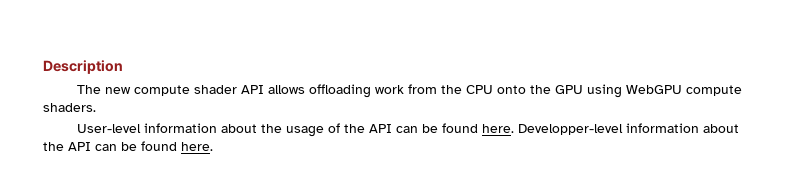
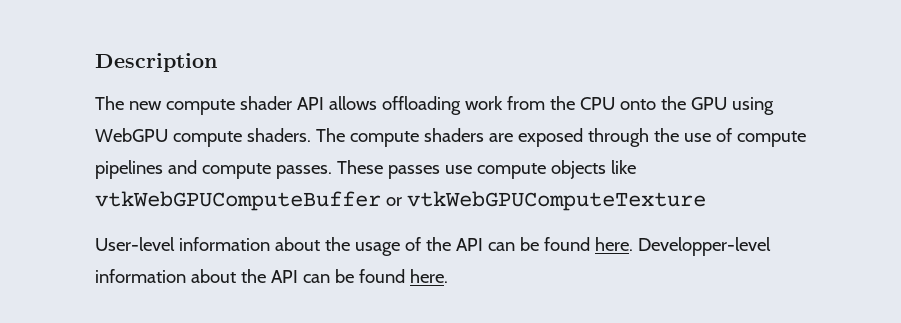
+ The compute shaders are exposed through the use of compute pipelines and compute passes. These passes use compute objects like vtkWebGPUComputeBuffer or vtkWebGPUComputeTexture

